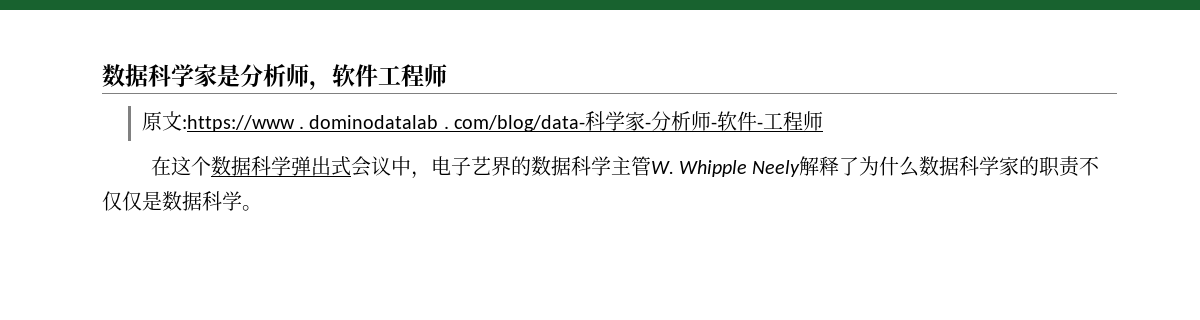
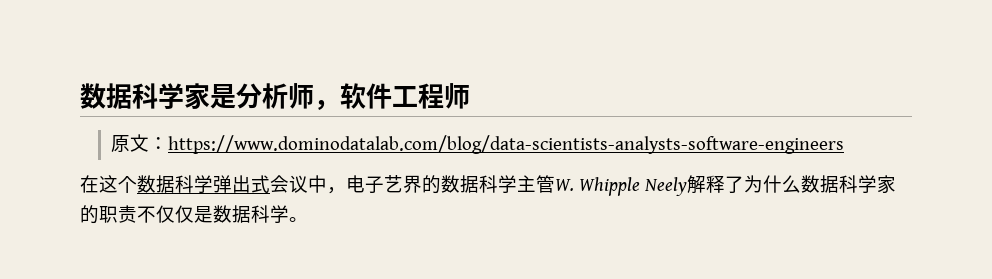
- 原文:https://www . dominodatalab . com/blog/data-科学家-分析师-软件-工程师
+ 原文：https://www.dominodatalab.com/blog/data-scientists-analysts-software-engineers

